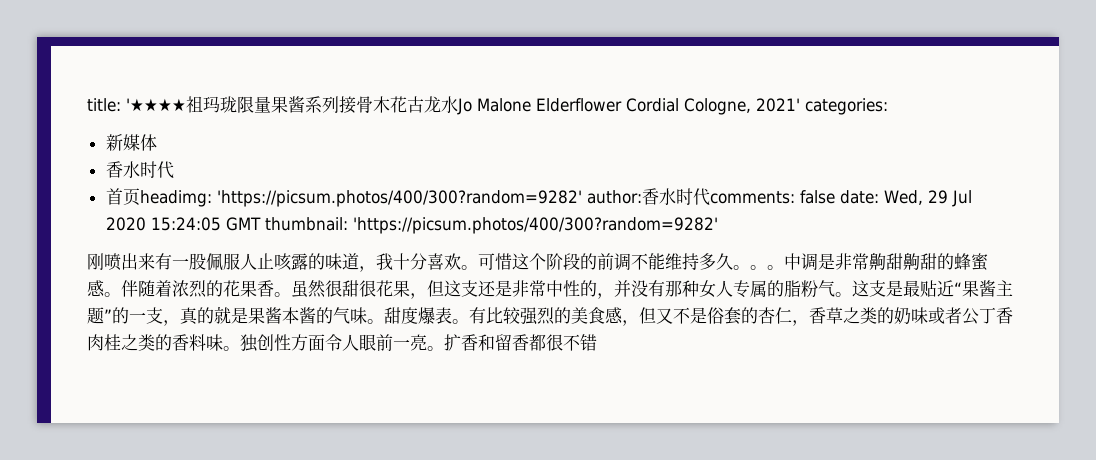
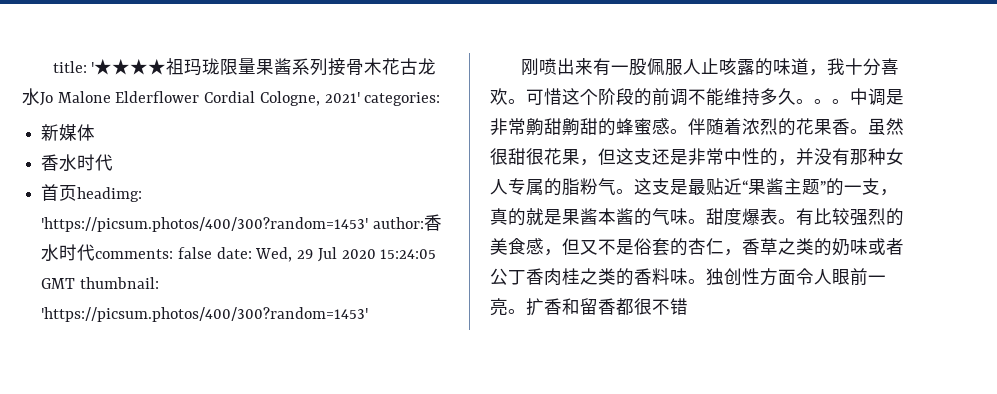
- 首页headimg: 'https://picsum.photos/400/300?random=9282' author:香水时代comments: false date: Wed, 29 Jul 2020 15:24:05 GMT thumbnail: 'https://picsum.photos/400/300?random=9282'
+ 首页headimg: 'https://picsum.photos/400/300?random=1453' author:香水时代comments: false date: Wed, 29 Jul 2020 15:24:05 GMT thumbnail: 'https://picsum.photos/400/300?random=1453'

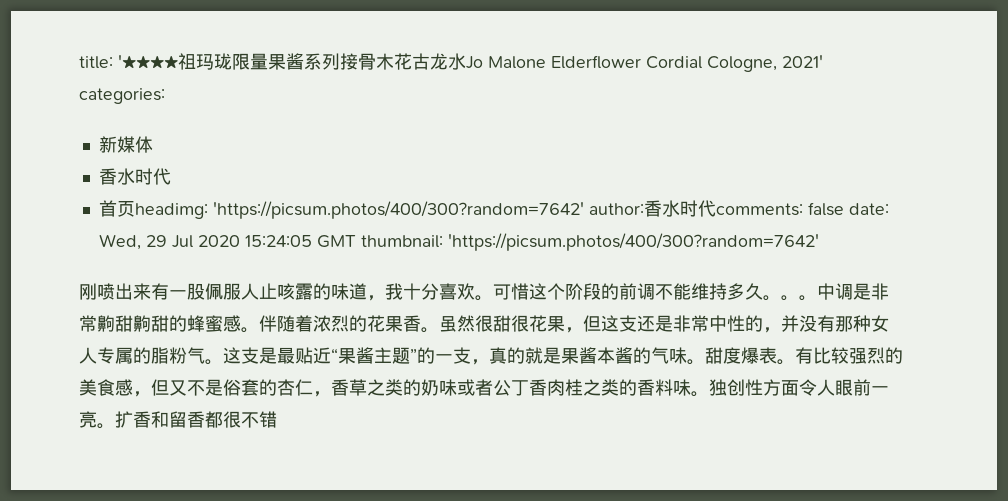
- 首页headimg: 'https://picsum.photos/400/300?random=1453' author:香水时代comments: false date: Wed, 29 Jul 2020 15:24:05 GMT thumbnail: 'https://picsum.photos/400/300?random=1453'
+ 首页headimg: 'https://picsum.photos/400/300?random=7642' author:香水时代comments: false date: Wed, 29 Jul 2020 15:24:05 GMT thumbnail: 'https://picsum.photos/400/300?random=7642'

